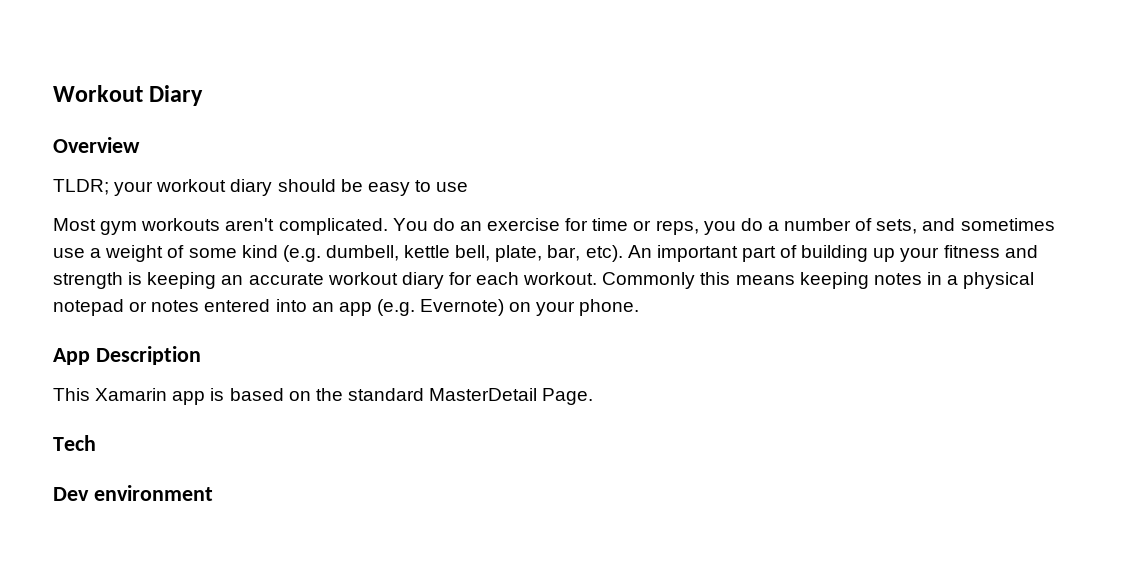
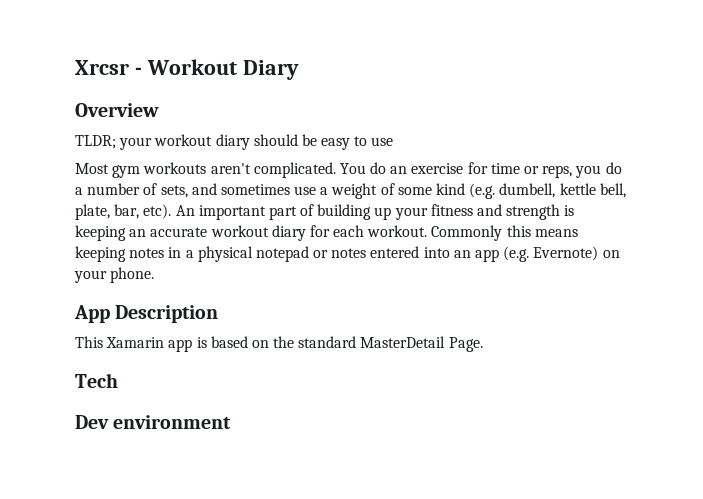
- Workout Diary
+ Xrcsr - Workout Diary

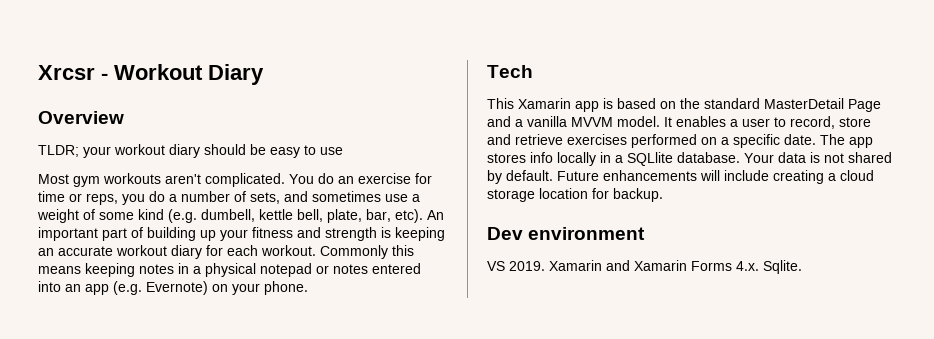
- App Description
+ Tech
- This Xamarin app is based on the standard MasterDetail Page.
- Tech
+ This Xamarin app is based on the standard MasterDetail Page and a vanilla MVVM model. It enables a user to record, store and retrieve exercises performed on a specific date. The app stores info locally in a SQLlite database. Your data is not shared by default. Future enhancements will include creating a cloud storage location for backup.
  Dev environment
+ VS 2019. Xamarin and Xamarin Forms 4.x. Sqlite.

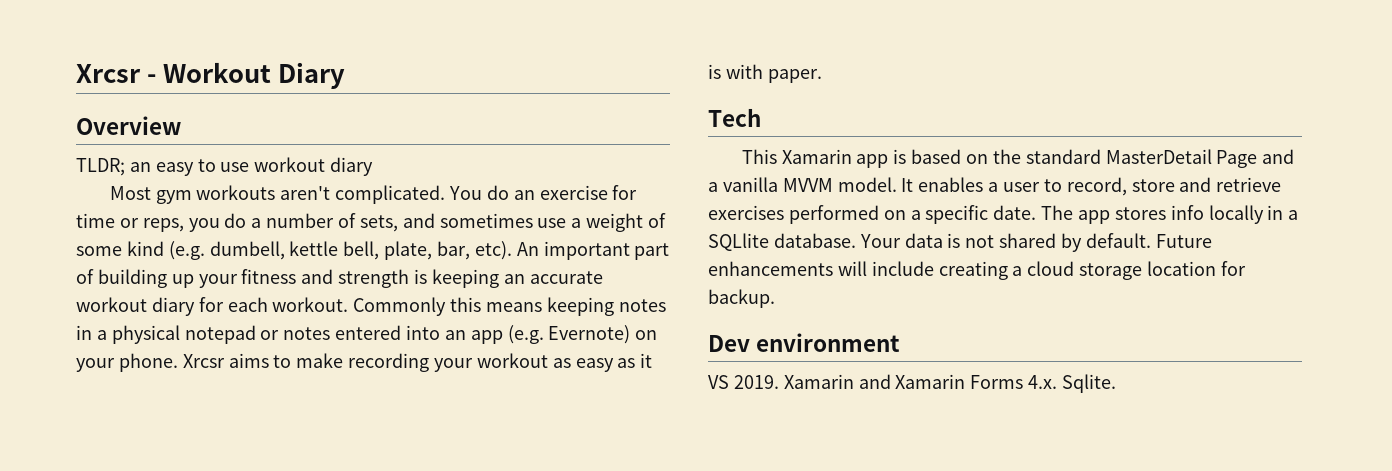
- TLDR; your workout diary should be easy to use
+ TLDR; an easy to use workout diary
+ Xrcsr aims to make recording your workout as easy as it is with paper.

